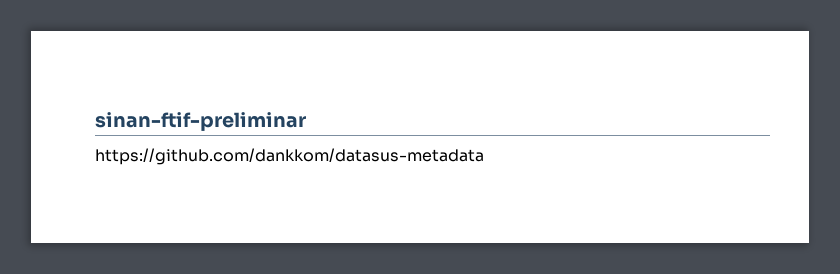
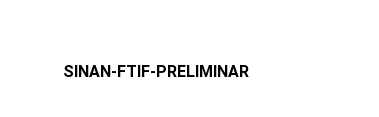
- sinan-ftif-preliminar
- https://github.com/dankkom/datasus-metadata
+ SINAN-FTIF-PRELIMINAR

